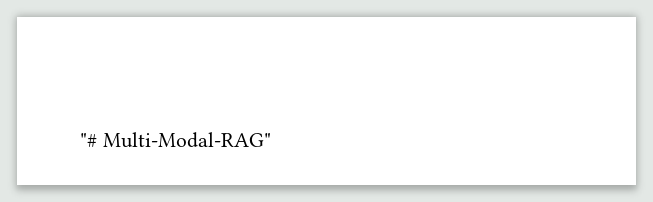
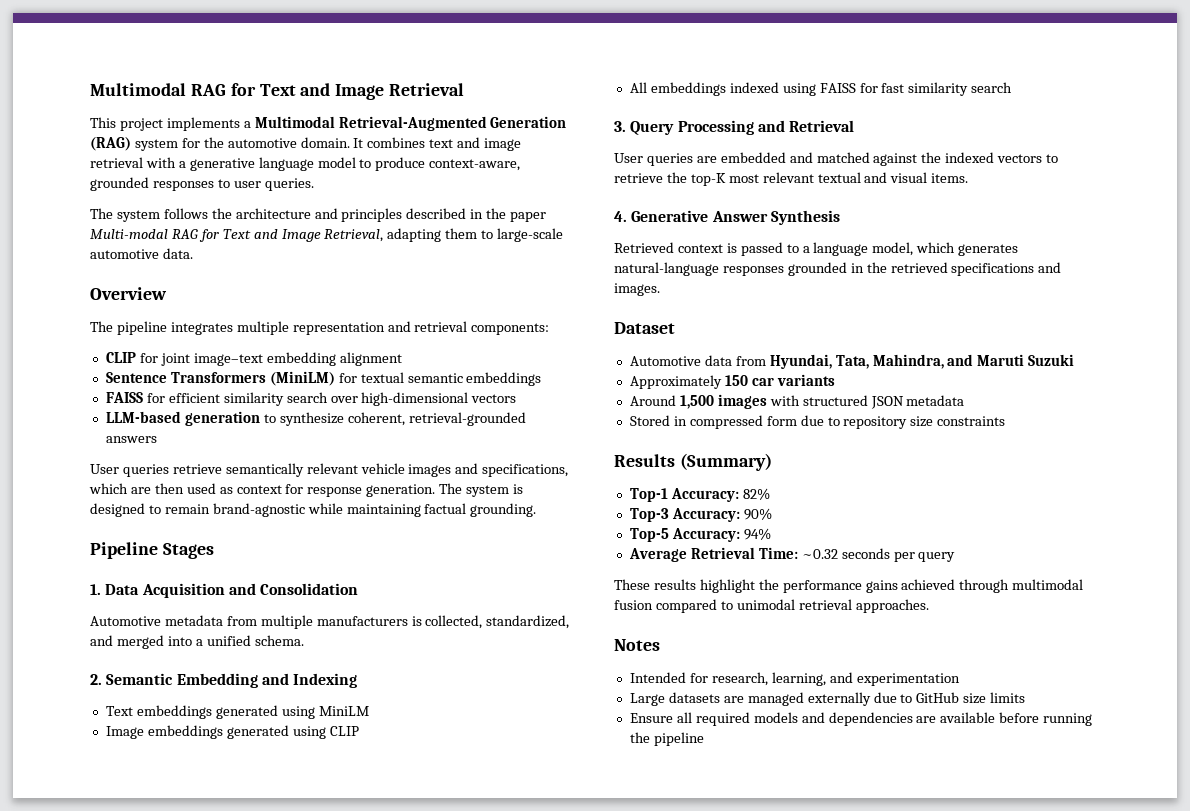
- "# Multi-Modal-RAG"
+ Multimodal RAG for Text and Image Retrieval
+ This project implements a Multimodal Retrieval-Augmented Generation (RAG) system for the automotive domain. It combines text and image retrieval with a generative language model to produce context-aware, grounded responses to user queries.
+ The system follows the architecture and principles described in the paper Multi-modal RAG for Text and Image Retrieval, adapting them to large-scale automotive data.
+ Overview
+ The pipeline integrates multiple representation and retrieval components:
+ CLIP for joint image–text embedding alignment
+ Sentence Transformers (MiniLM) for textual semantic embeddings
+ FAISS for efficient similarity search over high-dimensional vectors
+ LLM-based generation to synthesize coherent, retrieval-grounded answers
+ User queries retrieve semantically relevant vehicle images and specifications, which are then used as context for response generation. The system is designed to remain brand-agnostic while maintaining factual grounding.
+ Pipeline Stages
+ 1. Data Acquisition and Consolidation
+ Automotive metadata from multiple manufacturers is collected, standardized, and merged into a unified schema.
+ 2. Semantic Embedding and Indexing
+ Text embeddings generated using MiniLM
+ Image embeddings generated using CLIP
+ All embeddings indexed using FAISS for fast similarity search
+ 3. Query Processing and Retrieval
+ User queries are embedded and matched against the indexed vectors to retrieve the top-K most relevant textual and visual items.
+ 4. Generative Answer Synthesis
+ Retrieved context is passed to a language model, which generates natural-language responses grounded in the retrieved specifications and images.
+ Dataset
+ Automotive data from Hyundai, Tata, Mahindra, and Maruti Suzuki
+ Approximately 150 car variants
+ Around 1,500 images with structured JSON metadata
+ Stored in compressed form due to repository size constraints
+ Results (Summary)
+ Top-1 Accuracy: 82%
+ Top-3 Accuracy: 90%
+ Top-5 Accuracy: 94%
+ Average Retrieval Time: ~0.32 seconds per query
+ These results highlight the performance gains achieved through multimodal fusion compared to unimodal retrieval approaches.
+ Notes
+ Intended for research, learning, and experimentation
+ Large datasets are managed externally due to GitHub size limits
+ Ensure all required models and dependencies are available before running the pipeline

